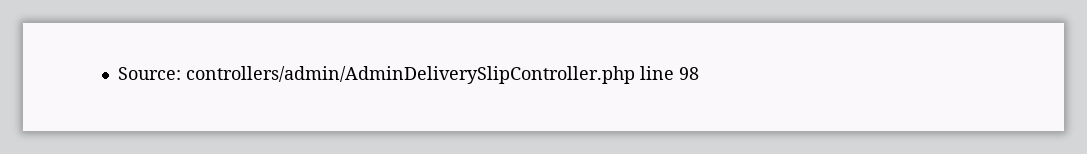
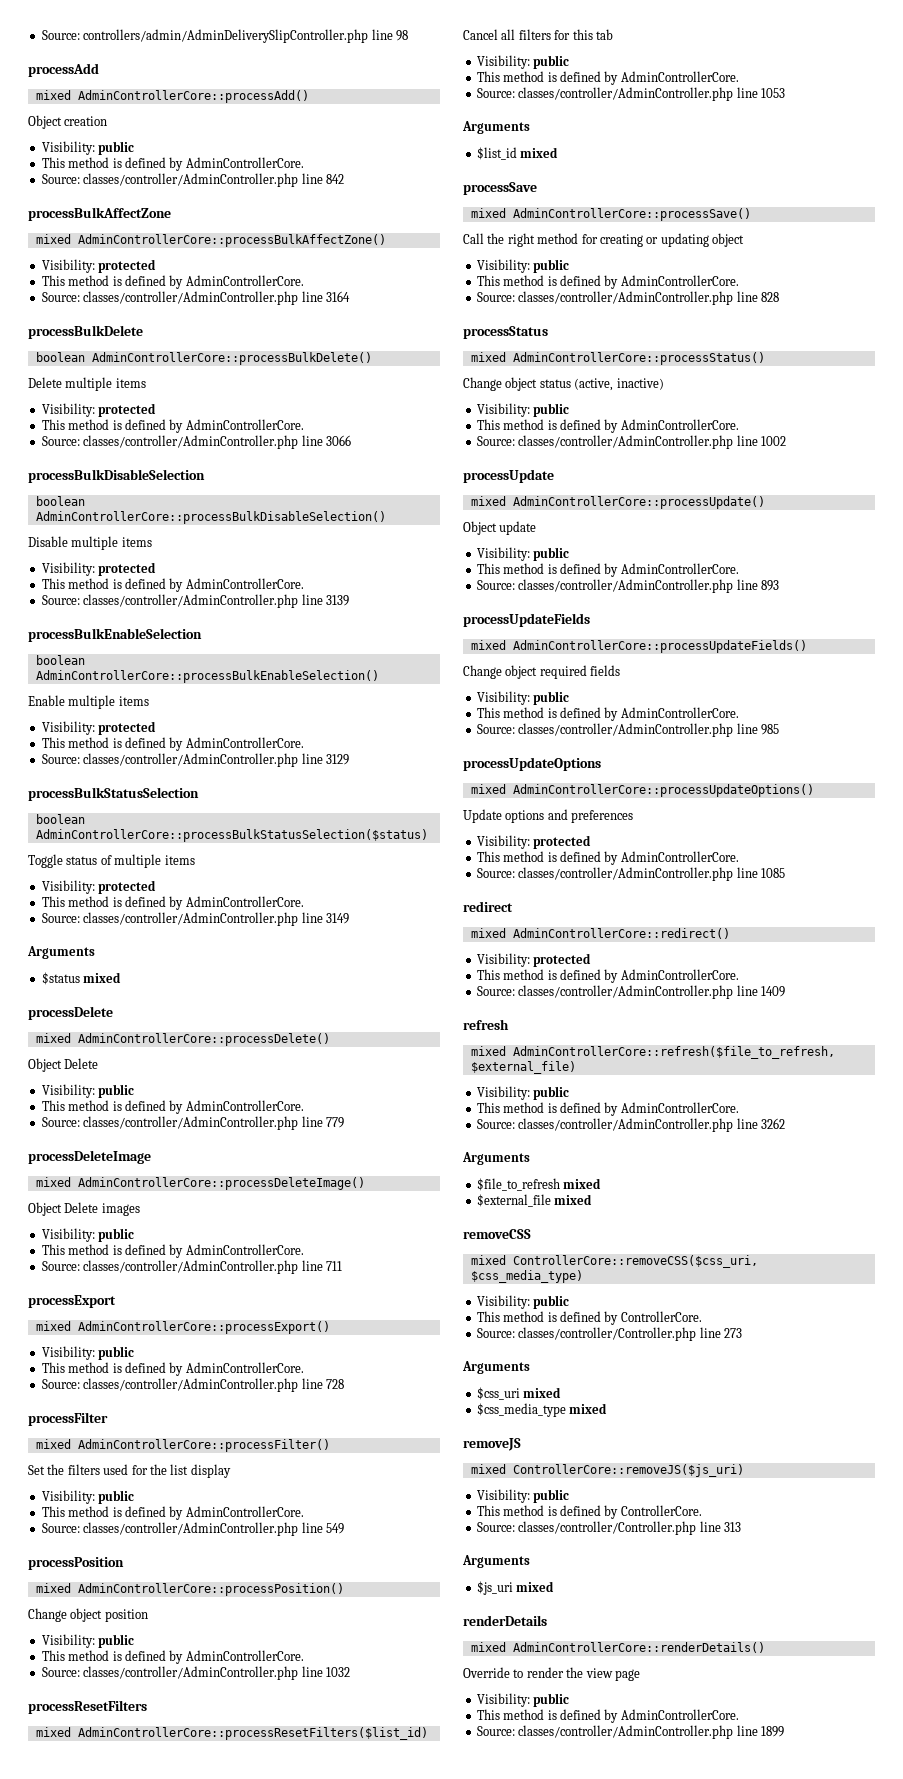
+ processAdd
+ mixed AdminControllerCore::processAdd()
+ Object creation
+ Visibility: public
+ This method is defined by AdminControllerCore.
+ Source: classes/controller/AdminController.php line 842
+ processBulkAffectZone
+ mixed AdminControllerCore::processBulkAffectZone()
+ Visibility: protected
+ This method is defined by AdminControllerCore.
+ Source: classes/controller/AdminController.php line 3164
+ processBulkDelete
+ boolean AdminControllerCore::processBulkDelete()
+ Delete multiple items
+ Visibility: protected
+ This method is defined by AdminControllerCore.
+ Source: classes/controller/AdminController.php line 3066
+ processBulkDisableSelection
+ boolean AdminControllerCore::processBulkDisableSelection()
+ Disable multiple items
+ Visibility: protected
+ This method is defined by AdminControllerCore.
+ Source: classes/controller/AdminController.php line 3139
+ processBulkEnableSelection
+ boolean AdminControllerCore::processBulkEnableSelection()
+ Enable multiple items
+ Visibility: protected
+ This method is defined by AdminControllerCore.
+ Source: classes/controller/AdminController.php line 3129
+ processBulkStatusSelection
+ boolean AdminControllerCore::processBulkStatusSelection($status)
+ Toggle status of multiple items
+ Visibility: protected
+ This method is defined by AdminControllerCore.
+ Source: classes/controller/AdminController.php line 3149
+ Arguments
+ $status mixed
+ processDelete
+ mixed AdminControllerCore::processDelete()
+ Object Delete
+ Visibility: public
+ This method is defined by AdminControllerCore.
+ Source: classes/controller/AdminController.php line 779
+ processDeleteImage
+ mixed AdminControllerCore::processDeleteImage()
+ Object Delete images
+ Visibility: public
+ This method is defined by AdminControllerCore.
+ Source: classes/controller/AdminController.php line 711
+ processExport
+ mixed AdminControllerCore::processExport()
+ Visibility: public
+ This method is defined by AdminControllerCore.
+ Source: classes/controller/AdminController.php line 728
+ processFilter
+ mixed AdminControllerCore::processFilter()
+ Set the filters used for the list display
+ Visibility: public
+ This method is defined by AdminControllerCore.
+ Source: classes/controller/AdminController.php line 549
+ processPosition
+ mixed AdminControllerCore::processPosition()
+ Change object position
+ Visibility: public
+ This method is defined by AdminControllerCore.
+ Source: classes/controller/AdminController.php line 1032
+ processResetFilters
+ mixed AdminControllerCore::processResetFilters($list_id)
+ Cancel all filters for this tab
+ Visibility: public
+ This method is defined by AdminControllerCore.
+ Source: classes/controller/AdminController.php line 1053
+ Arguments
+ $list_id mixed
+ processSave
+ mixed AdminControllerCore::processSave()
+ Call the right method for creating or updating object
+ Visibility: public
+ This method is defined by AdminControllerCore.
+ Source: classes/controller/AdminController.php line 828
+ processStatus
+ mixed AdminControllerCore::processStatus()
+ Change object status (active, inactive)
+ Visibility: public
+ This method is defined by AdminControllerCore.
+ Source: classes/controller/AdminController.php line 1002
+ processUpdate
+ mixed AdminControllerCore::processUpdate()
+ Object update
+ Visibility: public
+ This method is defined by AdminControllerCore.
+ Source: classes/controller/AdminController.php line 893
+ processUpdateFields
+ mixed AdminControllerCore::processUpdateFields()
+ Change object required fields
+ Visibility: public
+ This method is defined by AdminControllerCore.
+ Source: classes/controller/AdminController.php line 985
+ processUpdateOptions
+ mixed AdminControllerCore::processUpdateOptions()
+ Update options and preferences
+ Visibility: protected
+ This method is defined by AdminControllerCore.
+ Source: classes/controller/AdminController.php line 1085
+ redirect
+ mixed AdminControllerCore::redirect()
+ Visibility: protected
+ This method is defined by AdminControllerCore.
+ Source: classes/controller/AdminController.php line 1409
+ refresh
+ mixed AdminControllerCore::refresh($file_to_refresh, $external_file)
+ Visibility: public
+ This method is defined by AdminControllerCore.
+ Source: classes/controller/AdminController.php line 3262
+ Arguments
+ $file_to_refresh mixed
+ $external_file mixed
+ removeCSS
+ mixed ControllerCore::removeCSS($css_uri, $css_media_type)
+ Visibility: public
+ This method is defined by ControllerCore.
+ Source: classes/controller/Controller.php line 273
+ Arguments
+ $css_uri mixed
+ $css_media_type mixed
+ removeJS
+ mixed ControllerCore::removeJS($js_uri)
+ Visibility: public
+ This method is defined by ControllerCore.
+ Source: classes/controller/Controller.php line 313
+ Arguments
+ $js_uri mixed
+ renderDetails
+ mixed AdminControllerCore::renderDetails()
+ Override to render the view page
+ Visibility: public
+ This method is defined by AdminControllerCore.
+ Source: classes/controller/AdminController.php line 1899

